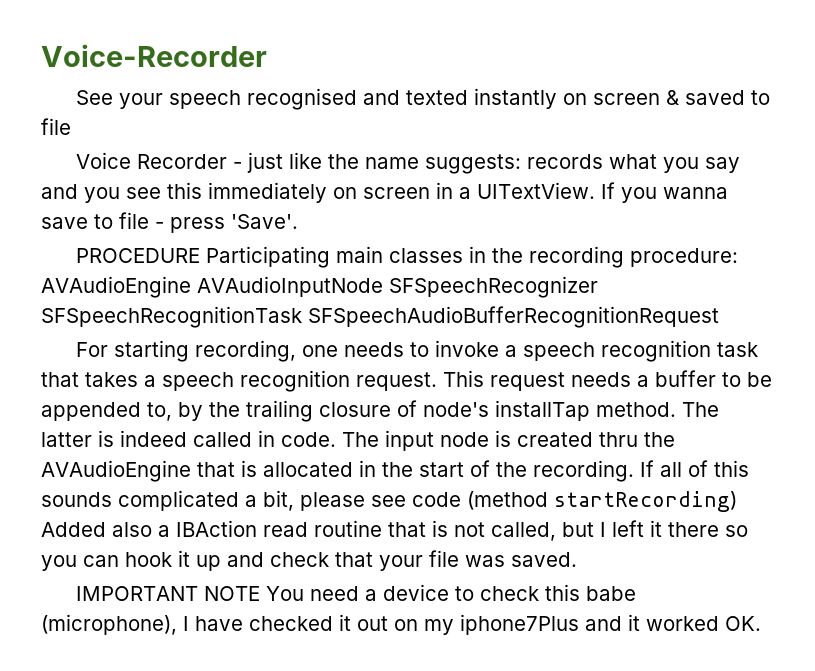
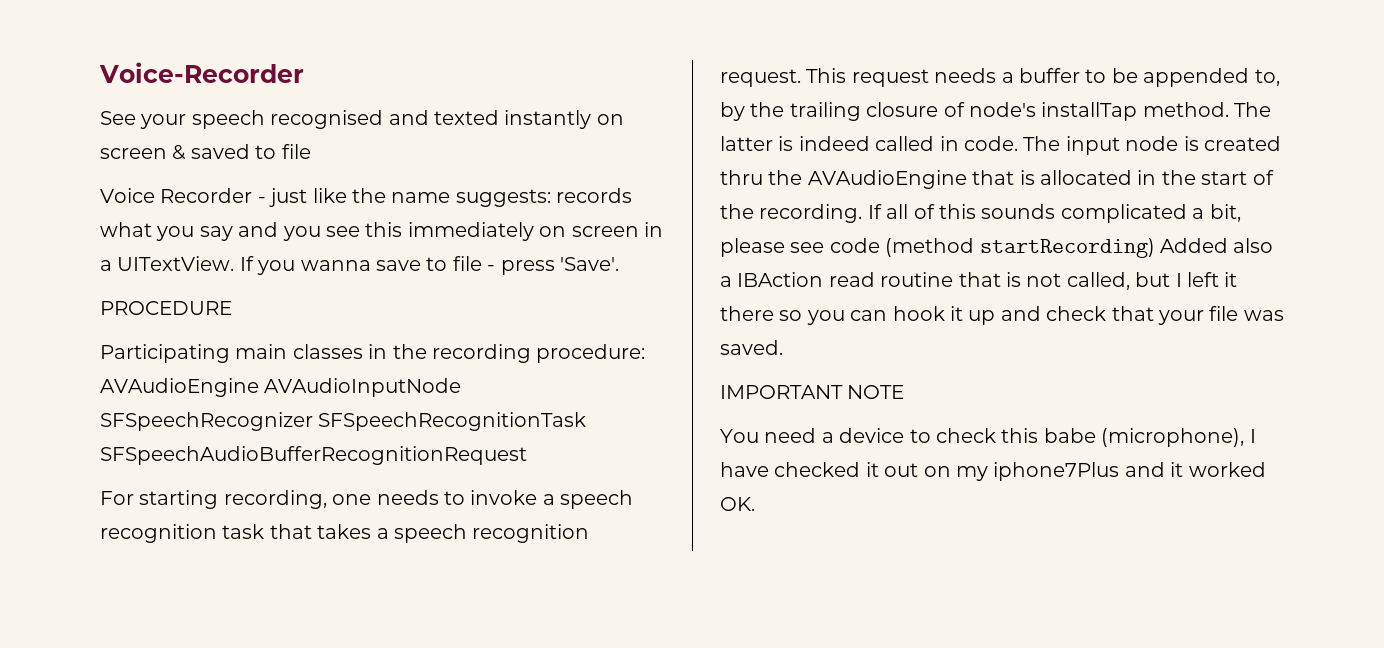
- PROCEDURE Participating main classes in the recording procedure: AVAudioEngine AVAudioInputNode SFSpeechRecognizer SFSpeechRecognitionTask SFSpeechAudioBufferRecognitionRequest
+ PROCEDURE
+ Participating main classes in the recording procedure: AVAudioEngine AVAudioInputNode SFSpeechRecognizer SFSpeechRecognitionTask SFSpeechAudioBufferRecognitionRequest
- IMPORTANT NOTE You need a device to check this babe (microphone), I have checked it out on my iphone7Plus and it worked OK.
+ IMPORTANT NOTE
+ You need a device to check this babe (microphone), I have checked it out on my iphone7Plus and it worked OK.

